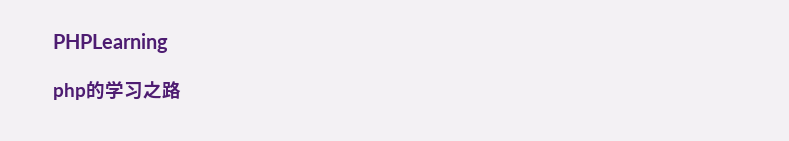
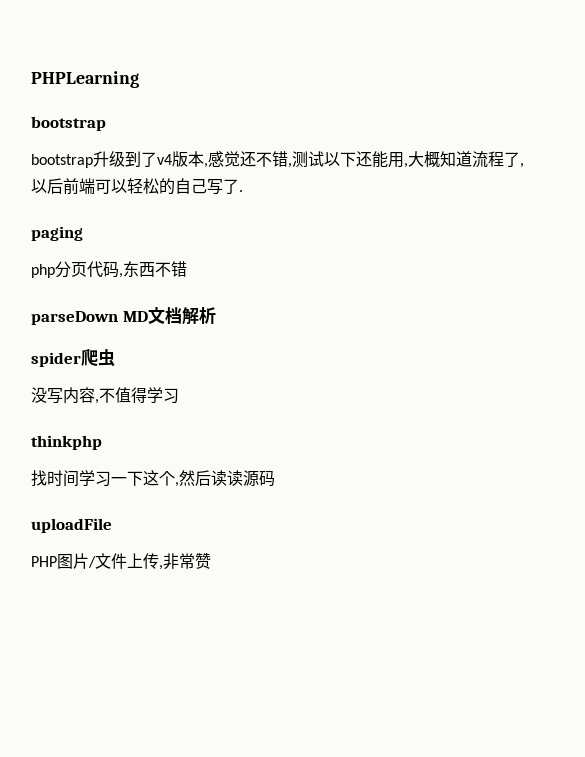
  PHPLearning
- php的学习之路
+ bootstrap
+ bootstrap升级到了v4版本,感觉还不错,测试以下还能用,大概知道流程了,以后前端可以轻松的自己写了.
+ paging
+ php分页代码,东西不错
+ parseDown MD文档解析
+ spider爬虫
+ 没写内容,不值得学习
+ thinkphp
+ 找时间学习一下这个,然后读读源码
+ uploadFile
+ PHP图片/文件上传,非常赞

